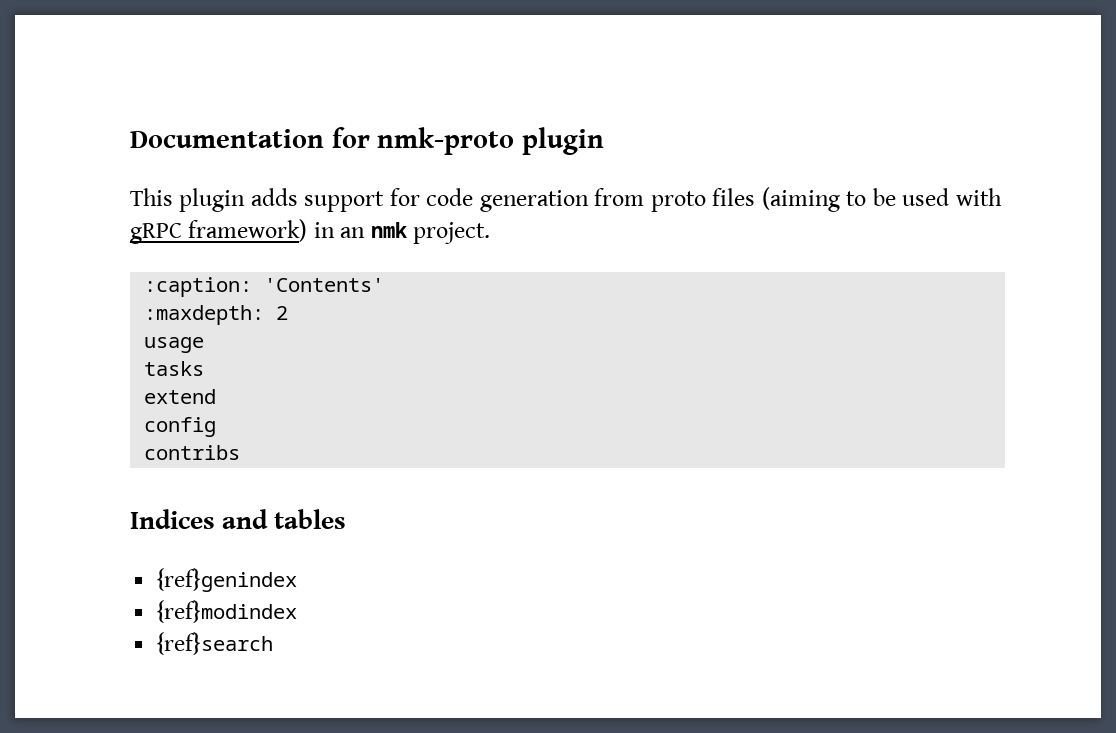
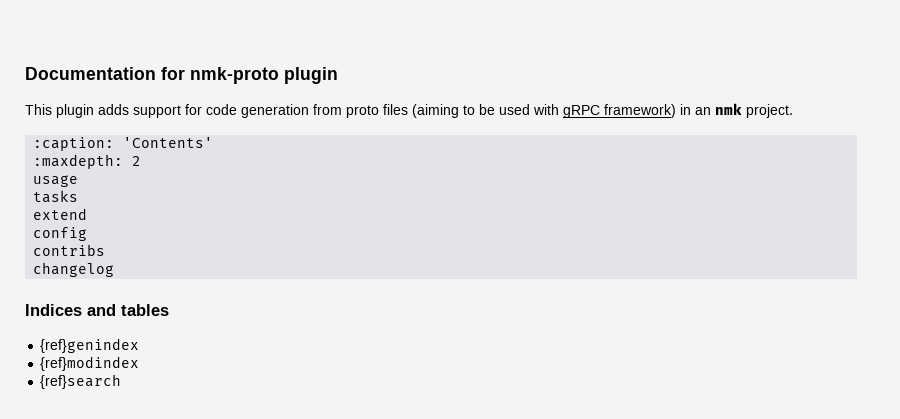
+ changelog

